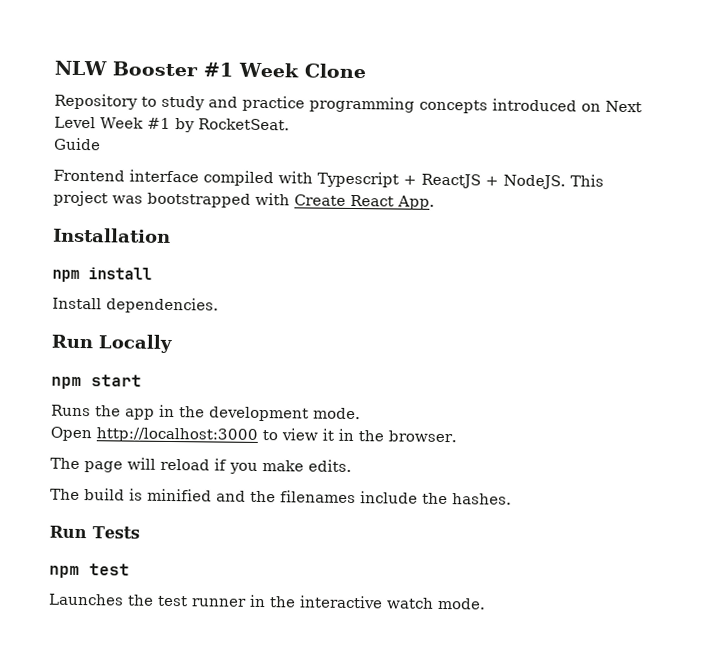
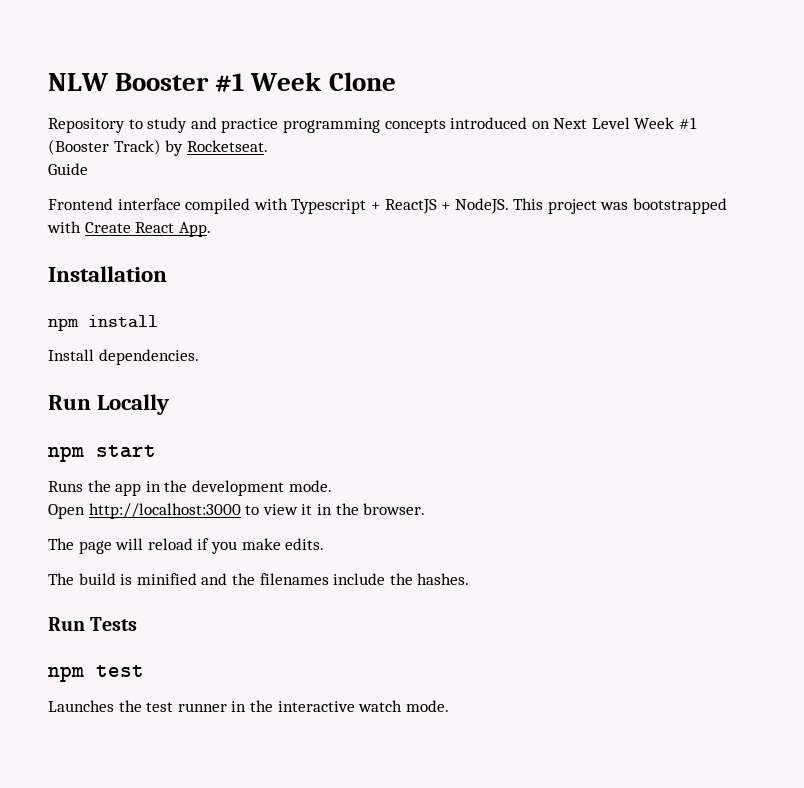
- Repository to study and practice programming concepts introduced on Next Level Week #1 by RocketSeat.
+ Repository to study and practice programming concepts introduced on Next Level Week #1 (Booster Track) by Rocketseat.

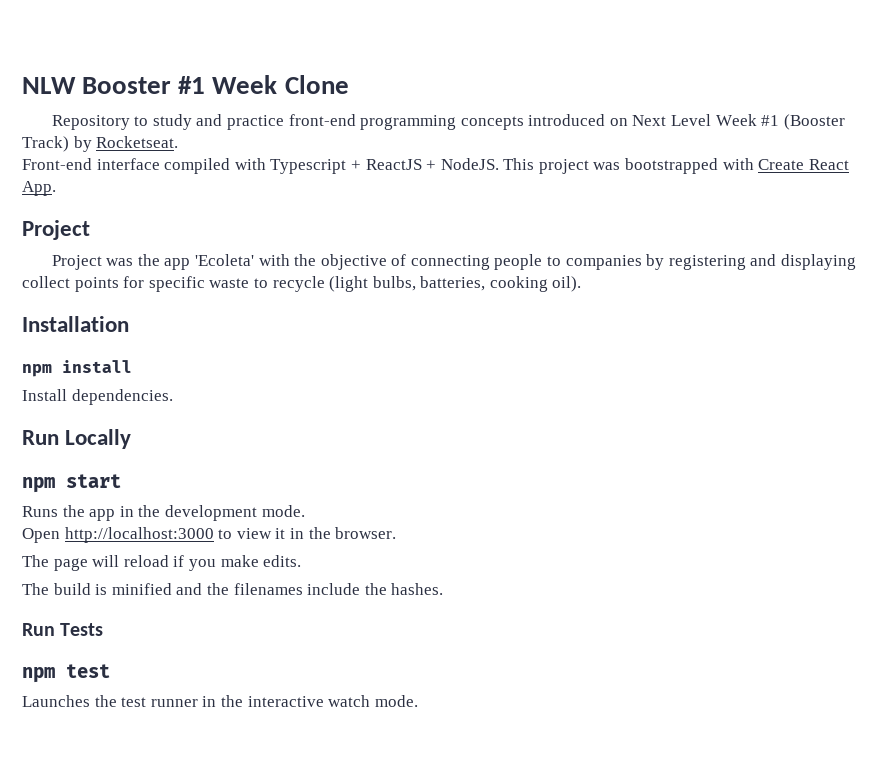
- Repository to study and practice programming concepts introduced on Next Level Week #1 (Booster Track) by Rocketseat.
+ Repository to study and practice front-end programming concepts introduced on Next Level Week #1 (Booster Track) by Rocketseat.
- Guide
- Frontend interface compiled with Typescript + ReactJS + NodeJS.
+ Front-end interface compiled with Typescript + ReactJS + NodeJS.
  This project was bootstrapped with Create React App.
+ Project
+ Project was the app 'Ecoleta' with the objective of connecting people to companies by registering and displaying collect points for specific waste to recycle (light bulbs, batteries, cooking oil).

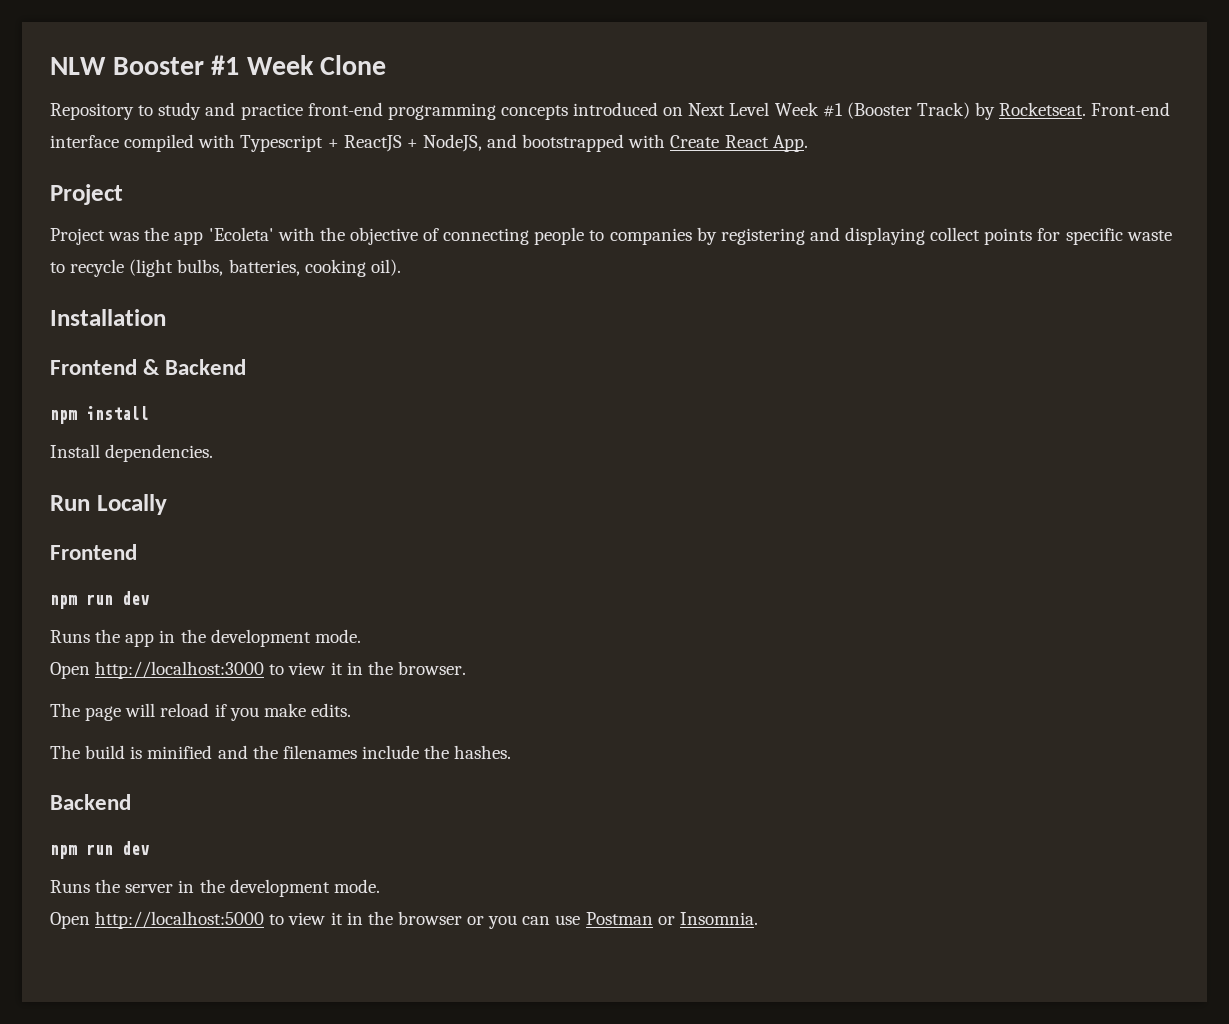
- Repository to study and practice front-end programming concepts introduced on Next Level Week #1 (Booster Track) by Rocketseat.
- Front-end interface compiled with Typescript + ReactJS + NodeJS. This project was bootstrapped with Create React App.
+ Repository to study and practice front-end programming concepts introduced on Next Level Week #1 (Booster Track) by Rocketseat. Front-end interface compiled with Typescript + ReactJS + NodeJS, and bootstrapped with Create React App.
+ Frontend & Backend
  Run Locally
- npm start
+ Frontend
+ npm run dev
  The build is minified and the filenames include the hashes.
- Run Tests
- npm test
- Launches the test runner in the interactive watch mode.
+ Backend
+ npm run dev
+ Runs the server in the development mode.
+ Open http://localhost:5000 to view it in the browser or you can use Postman or Insomnia.

